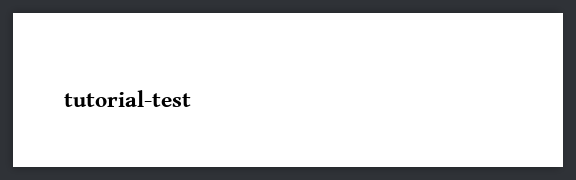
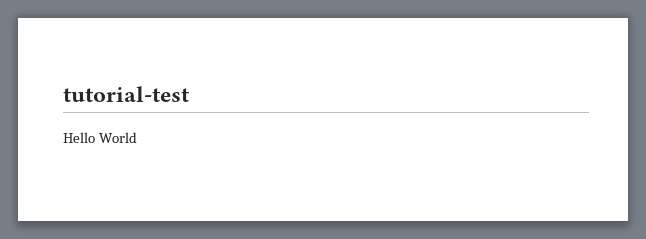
+ Hello World

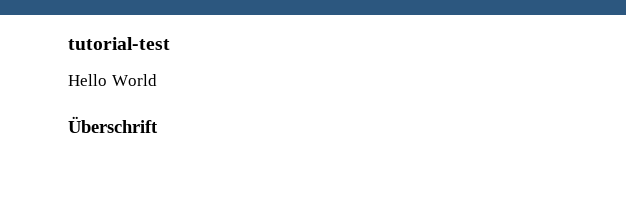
+ Überschrift

